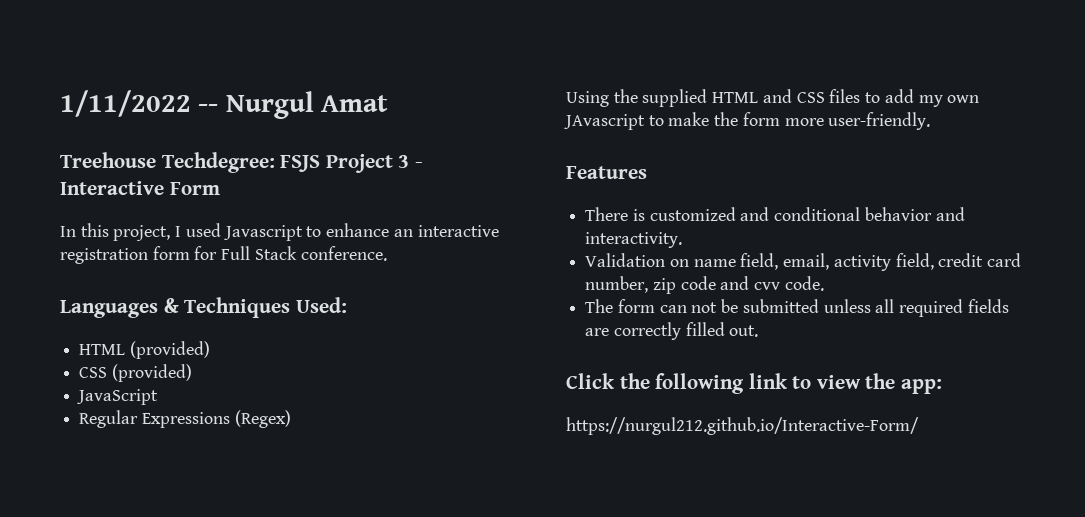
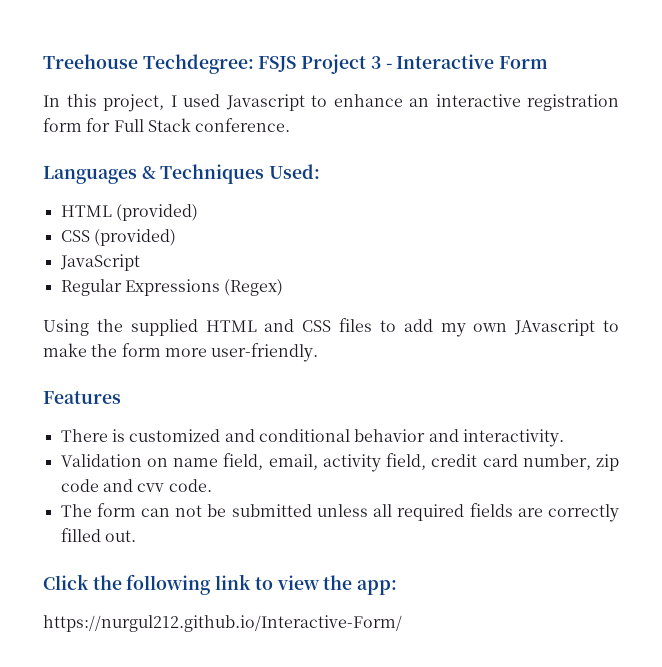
- 1/11/2022 -- Nurgul Amat

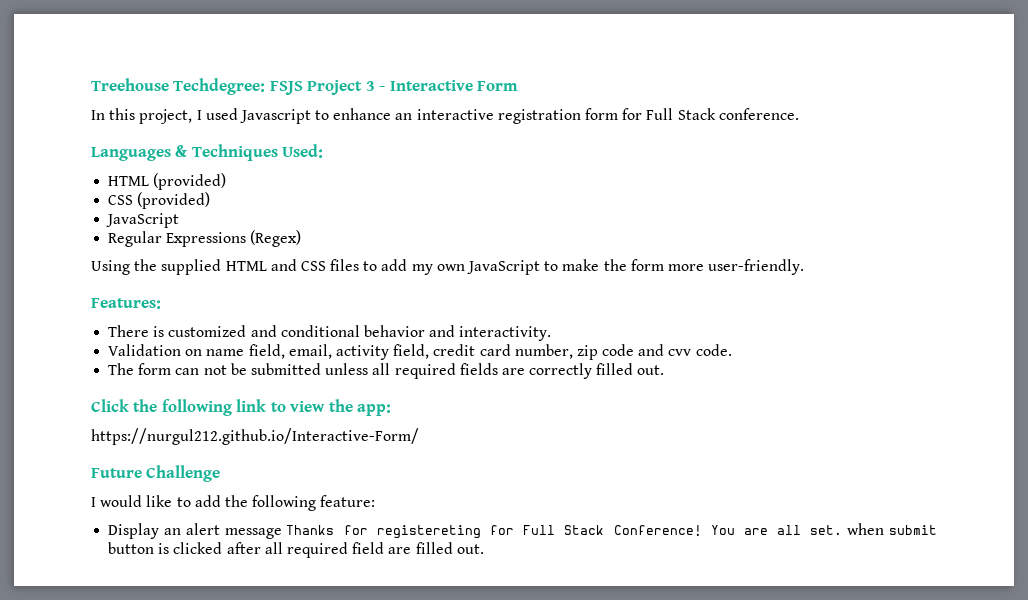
- Using the supplied HTML and CSS files to add my own JAvascript to make the form more user-friendly.
+ Using the supplied HTML and CSS files to add my own JavaScript to make the form more user-friendly.
- Features
+ Features:
+ Future Challenge
+ I would like to add the following feature:
+ Display an alert message Thanks for registereting for Full Stack Conference! You are all set. when submit button is clicked after all required field are filled out.

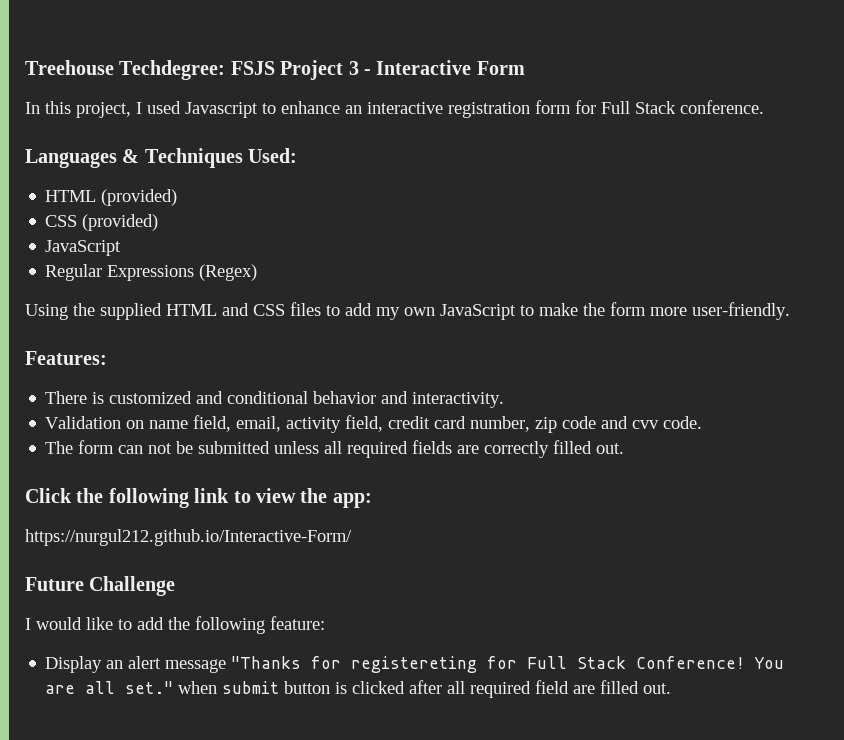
- Display an alert message Thanks for registereting for Full Stack Conference!
+ Display an alert message "Thanks for registereting for Full Stack Conference!
- You are all set. when submit button is clicked after all required field are filled out.
+ You are all set." when submit button is clicked after all required field are filled out.

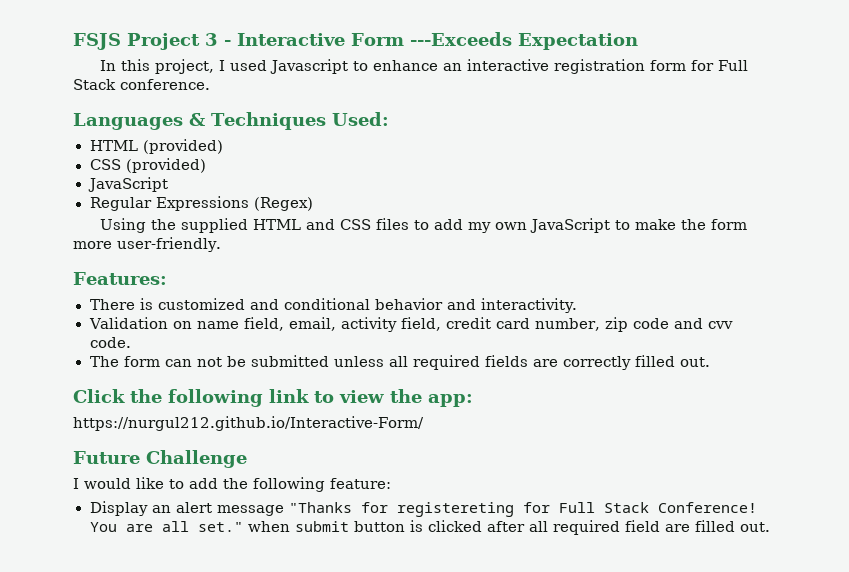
- Treehouse Techdegree: FSJS Project 3 - Interactive Form
+ FSJS Project 3 - Interactive Form ---Exceeds Expectation

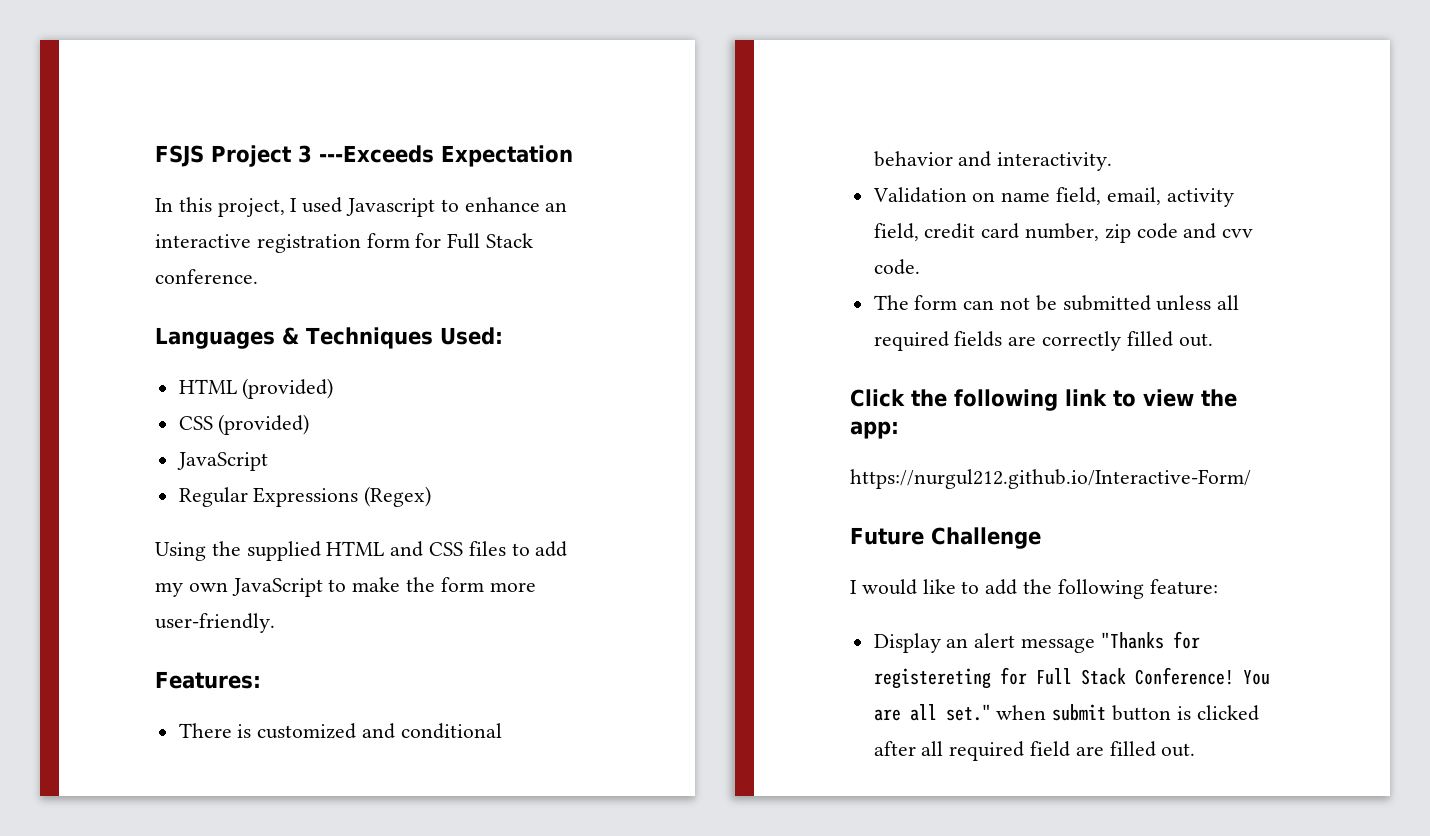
- FSJS Project 3 - Interactive Form ---Exceeds Expectation
+ FSJS Project 3 ---Exceeds Expectation

